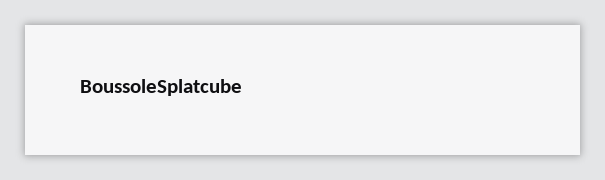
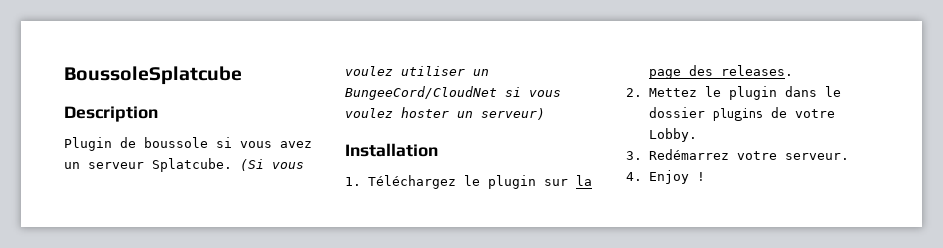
+ Description
+ Plugin de boussole si vous avez un serveur Splatcube. (Si vous voulez utiliser un BungeeCord/CloudNet si vous voulez hoster un serveur)
+ Installation
+ 1. Téléchargez le plugin sur la page des releases.
+ 2. Mettez le plugin dans le dossier plugins de votre Lobby.
+ 3. Redémarrez votre serveur.
+ 4. Enjoy !

